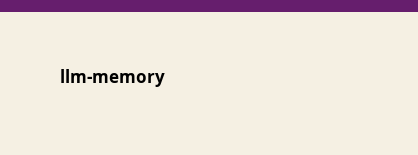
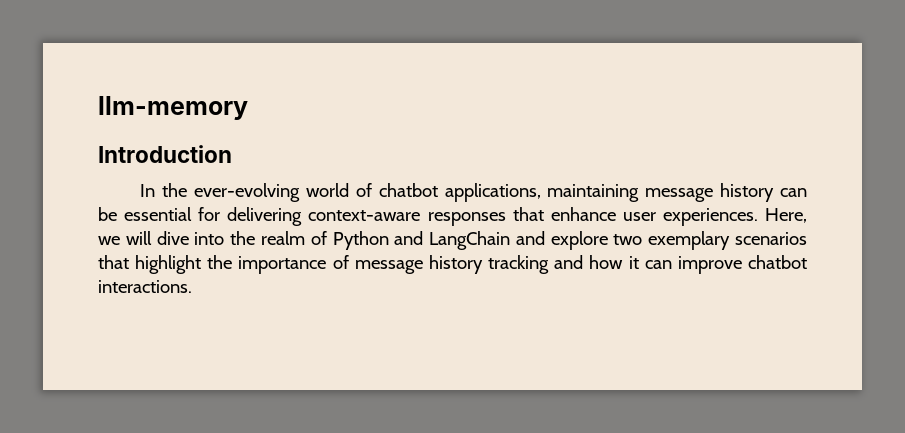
+ Introduction
+ In the ever-evolving world of chatbot applications, maintaining message history can be essential for delivering context-aware responses that enhance user experiences. Here, we will dive into the realm of Python and LangChain and explore two exemplary scenarios that highlight the importance of message history tracking and how it can improve chatbot interactions.

